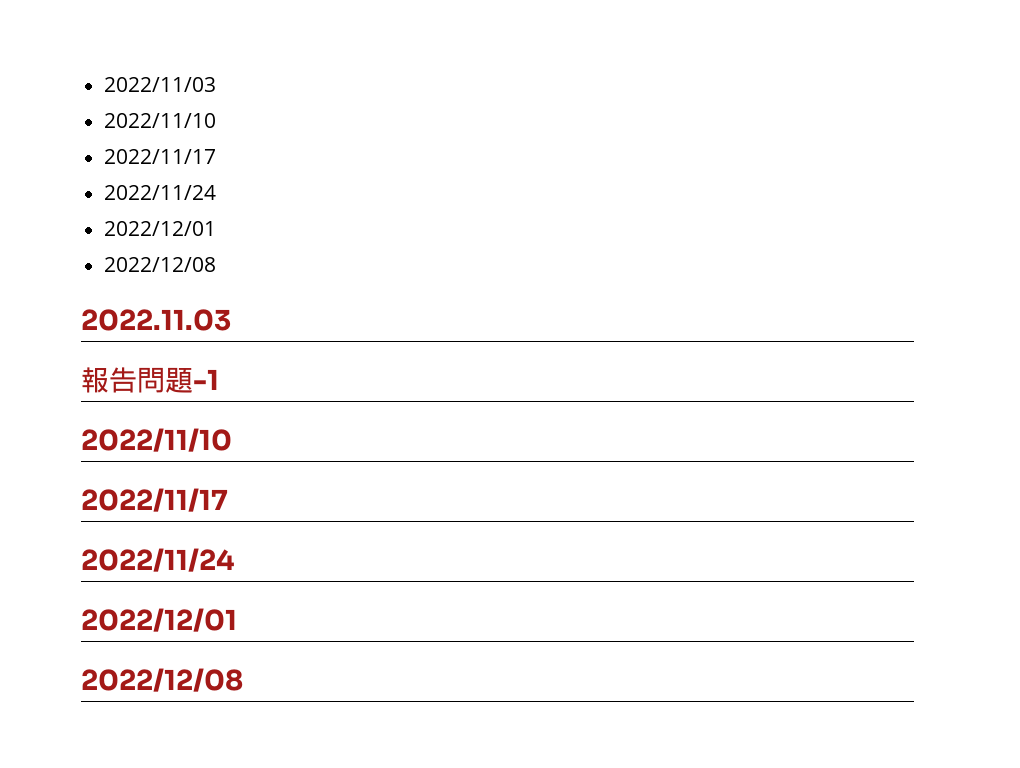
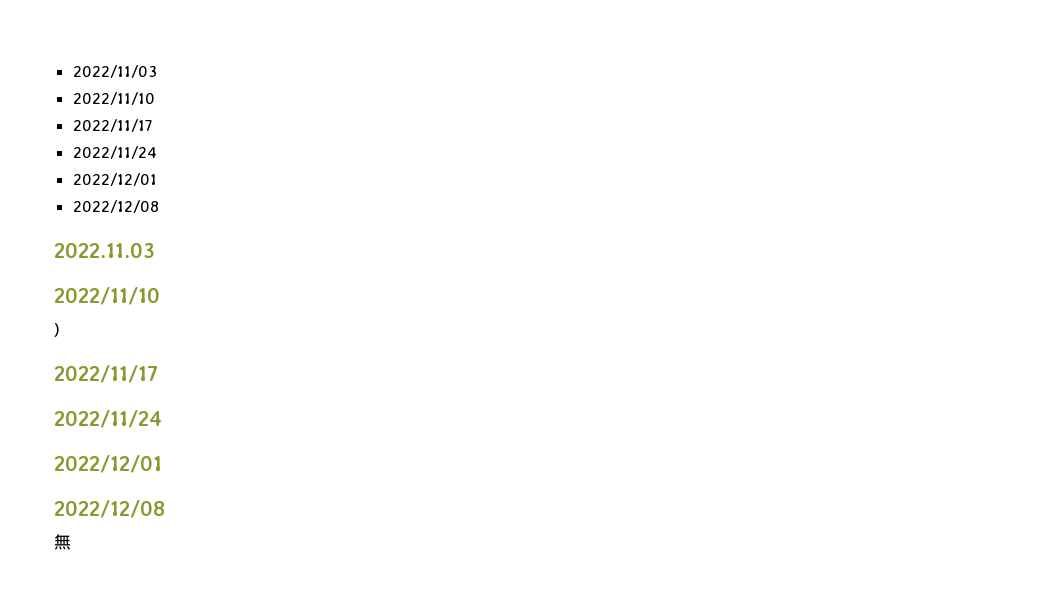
  2022.11.03
- 報告問題-1
  2022/11/10
+ )
  2022/11/17
  2022/11/24
  2022/12/01
  2022/12/08
+ 無

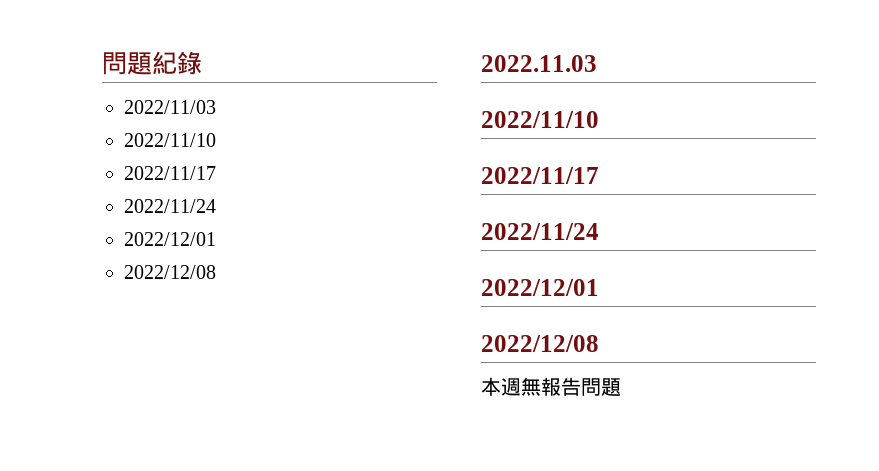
+ 問題紀錄
  2022.11.03
  2022/11/10
- )
  2022/11/17
  2022/11/24
  2022/12/01
  2022/12/08
- 無
+ 本週無報告問題

